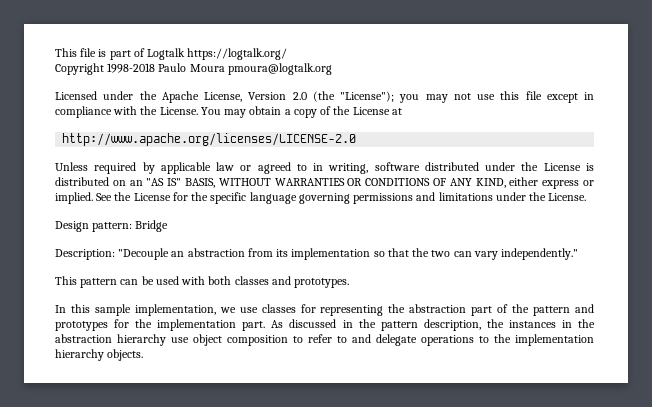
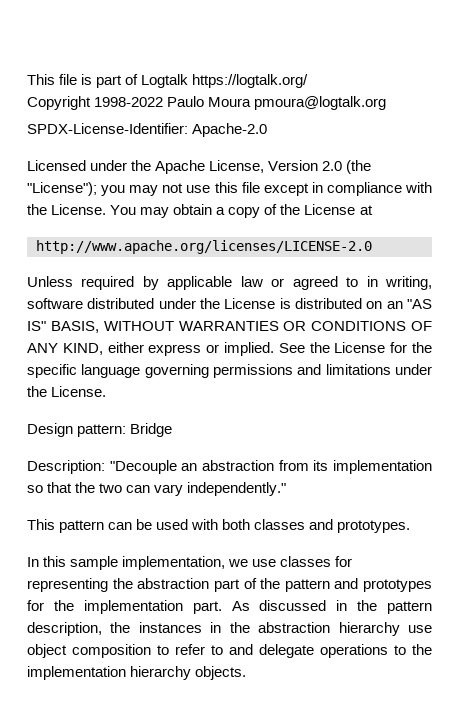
- Copyright 1998-2018 Paulo Moura pmoura@logtalk.org
+ Copyright 1998-2022 Paulo Moura pmoura@logtalk.org
+ SPDX-License-Identifier: Apache-2.0

